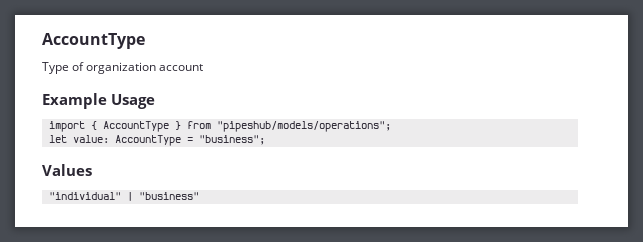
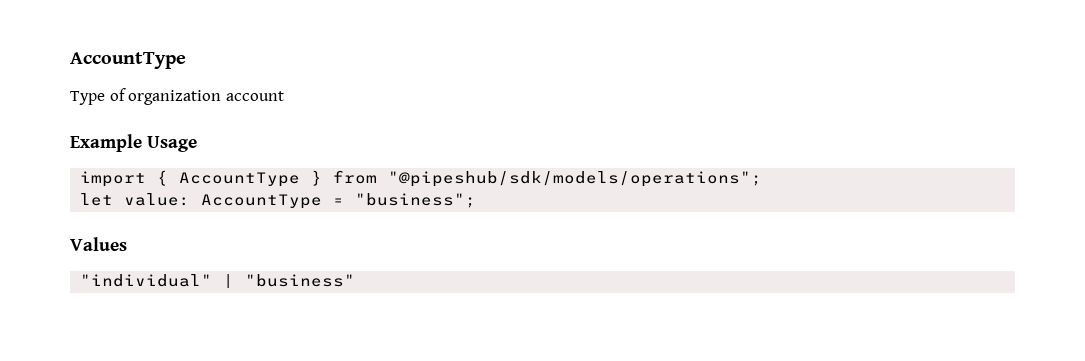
- import { AccountType } from "pipeshub/models/operations";
+ import { AccountType } from "@pipeshub/sdk/models/operations";

